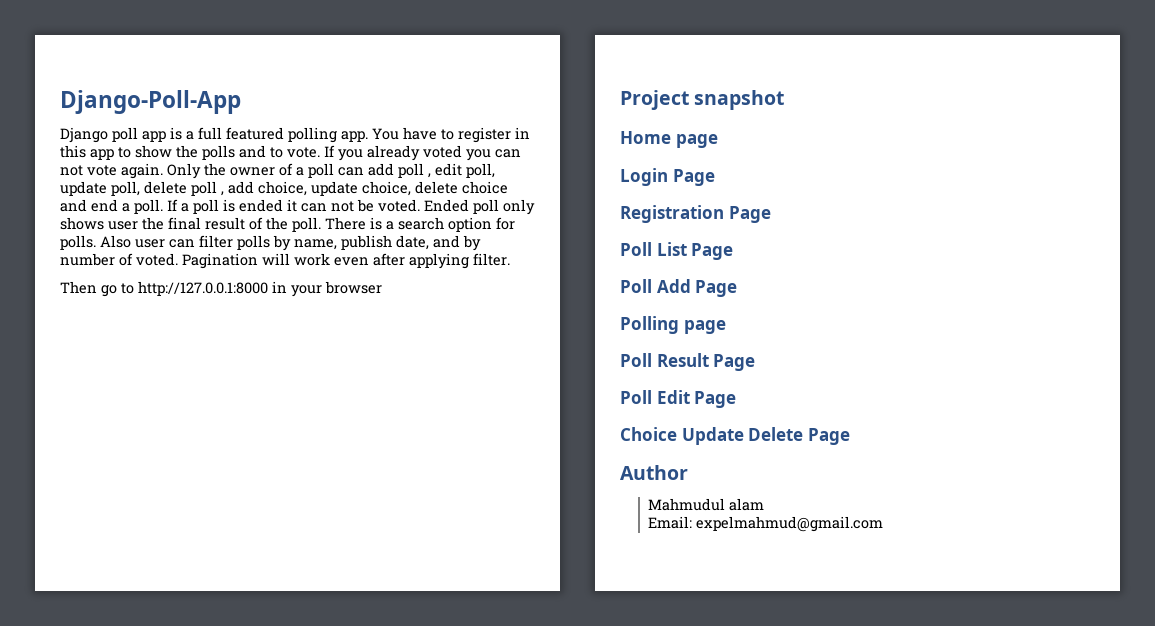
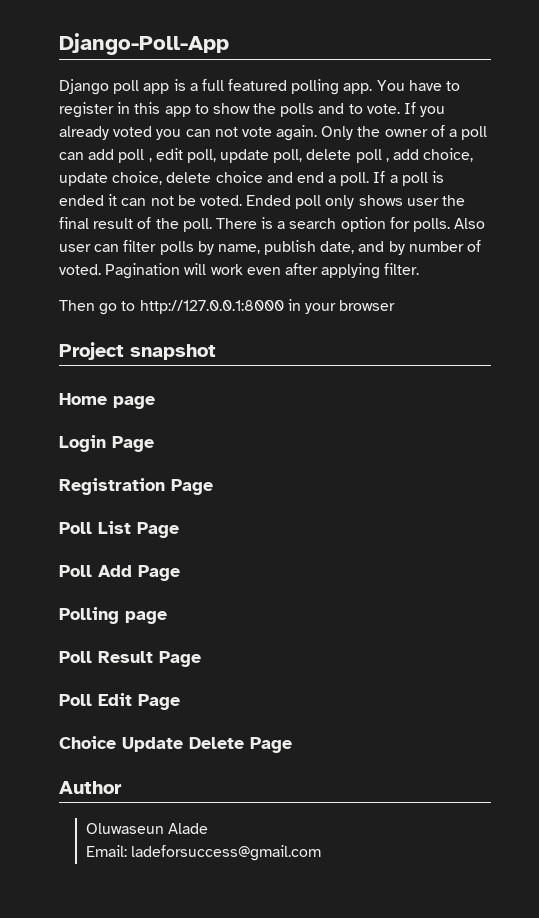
- Mahmudul alam
+ Oluwaseun Alade
- Email: expelmahmud@gmail.com
+ Email: ladeforsuccess@gmail.com

